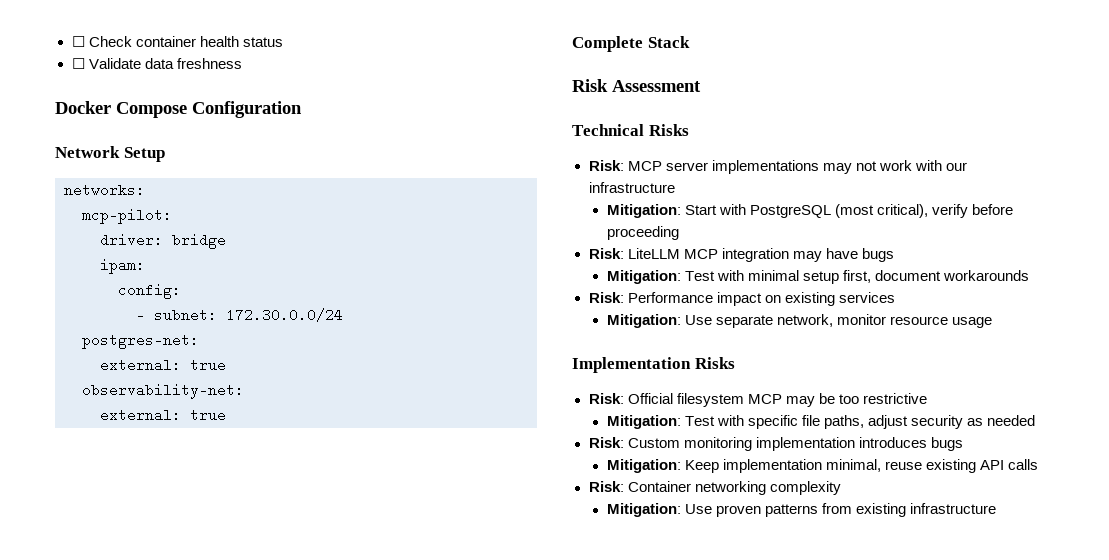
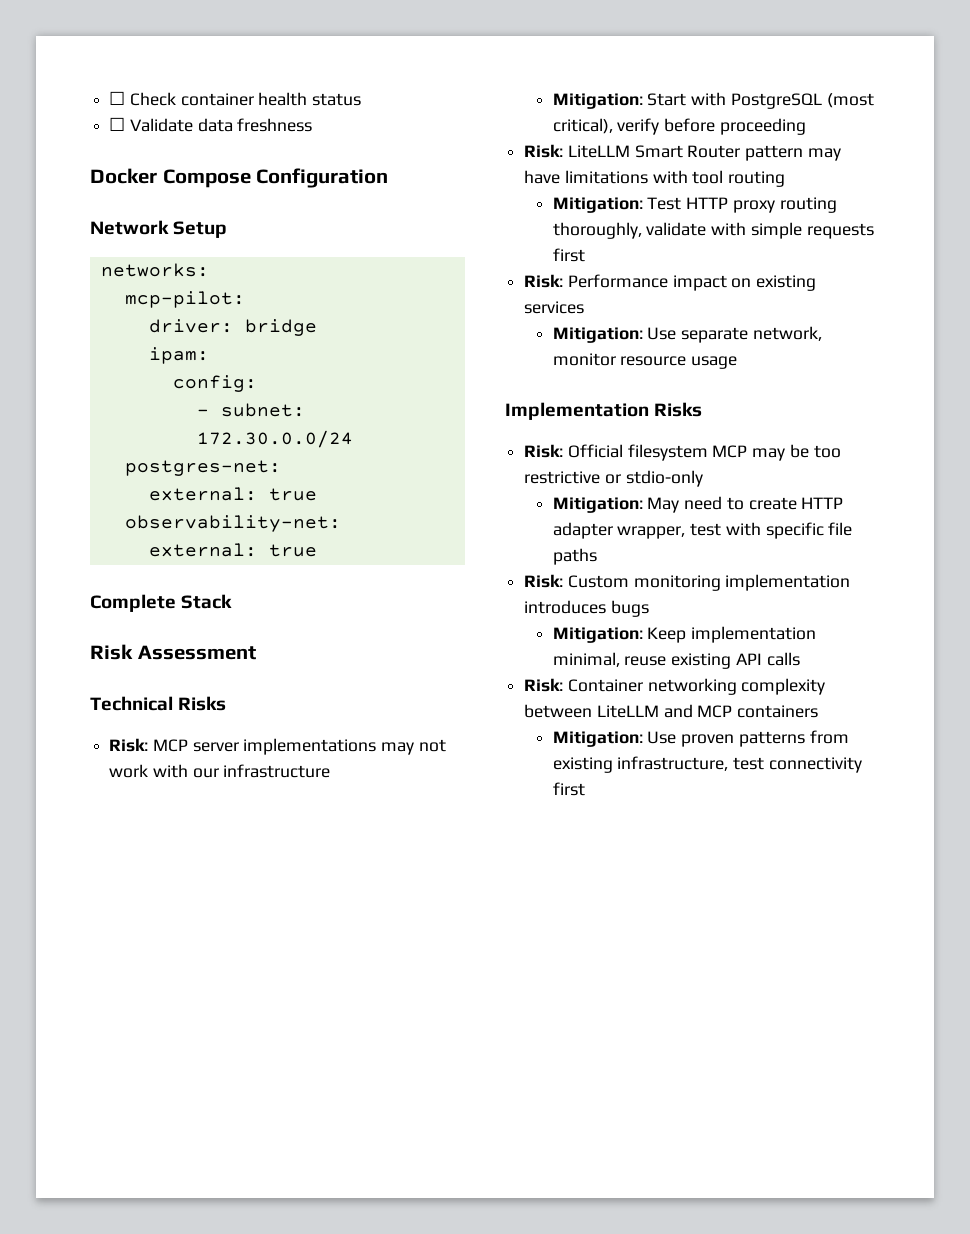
- Risk: LiteLLM MCP integration may have bugs
- Mitigation: Test with minimal setup first, document workarounds
+ Risk: LiteLLM Smart Router pattern may have limitations with tool routing
+ Mitigation: Test HTTP proxy routing thoroughly, validate with simple requests first
- Risk: Official filesystem MCP may be too restrictive
- Mitigation: Test with specific file paths, adjust security as needed
+ Risk: Official filesystem MCP may be too restrictive or stdio-only
+ Mitigation: May need to create HTTP adapter wrapper, test with specific file paths
- Risk: Container networking complexity
+ Risk: Container networking complexity between LiteLLM and MCP containers
- Mitigation: Use proven patterns from existing infrastructure
+ Mitigation: Use proven patterns from existing infrastructure, test connectivity first

